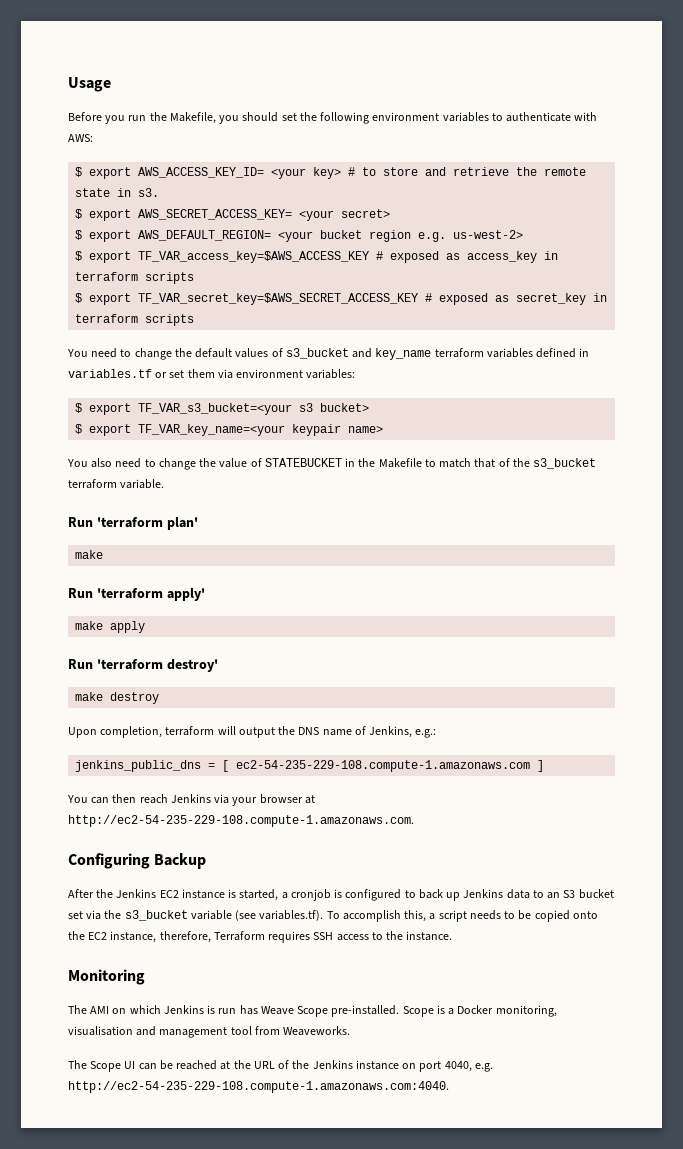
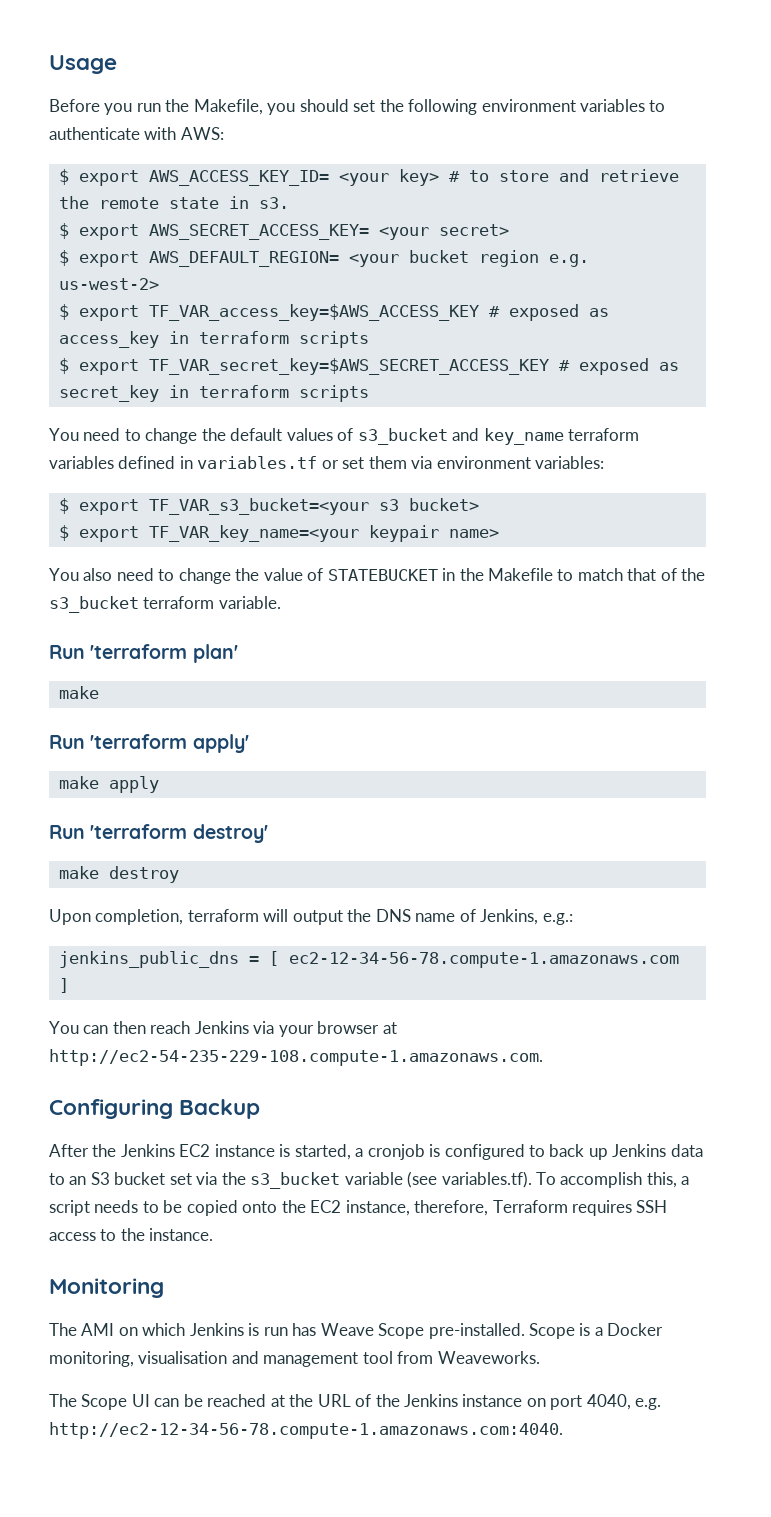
- jenkins_public_dns = [ ec2-54-235-229-108.compute-1.amazonaws.com ]
+ jenkins_public_dns = [ ec2-12-34-56-78.compute-1.amazonaws.com ]
- The Scope UI can be reached at the URL of the Jenkins instance on port 4040, e.g. http://ec2-54-235-229-108.compute-1.amazonaws.com:4040.
+ The Scope UI can be reached at the URL of the Jenkins instance on port 4040, e.g. http://ec2-12-34-56-78.compute-1.amazonaws.com:4040.

